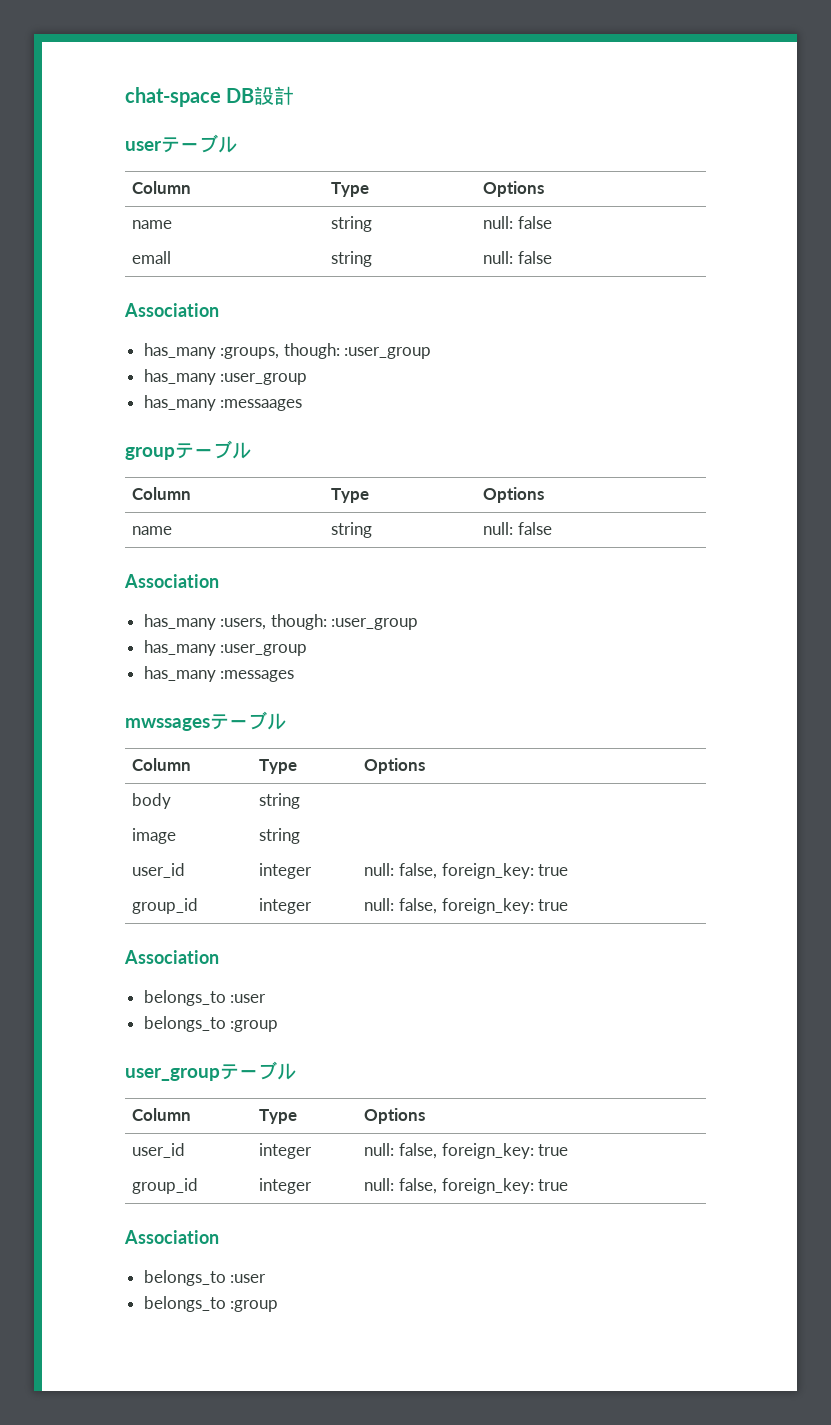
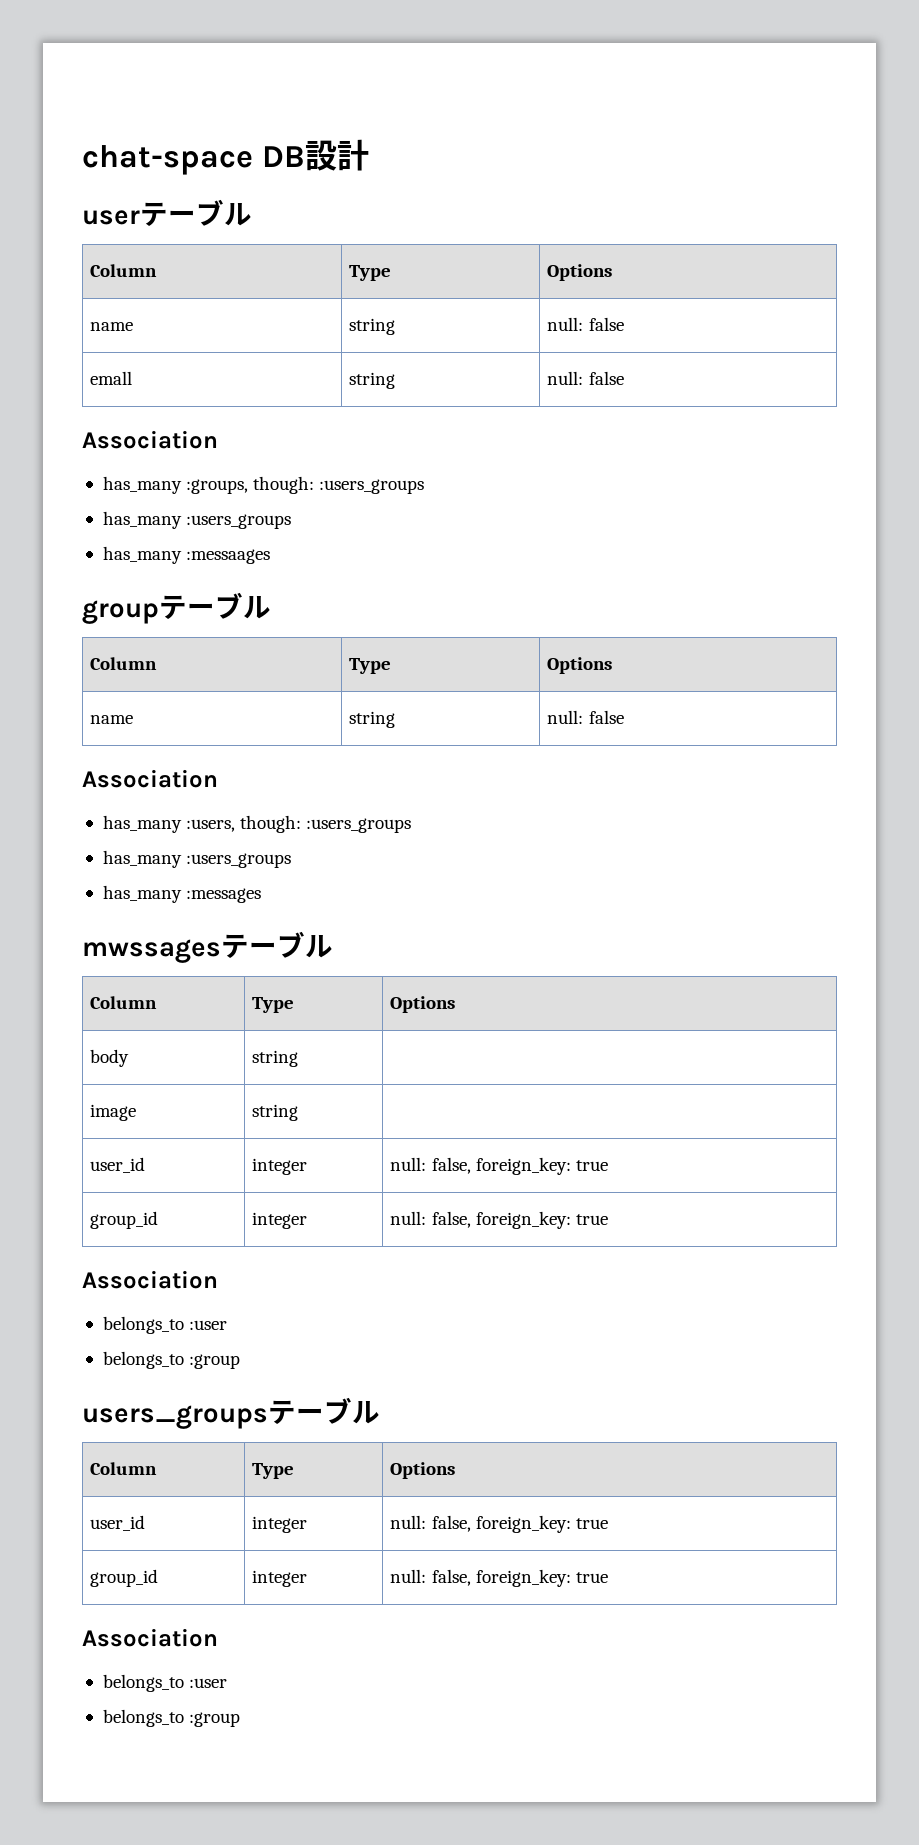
- has_many :groups, though: :user_group
- has_many :user_group
+ has_many :groups, though: :users_groups
+ has_many :users_groups
- has_many :users, though: :user_group
- has_many :user_group
+ has_many :users, though: :users_groups
+ has_many :users_groups
- user_groupテーブル
+ users_groupsテーブル

